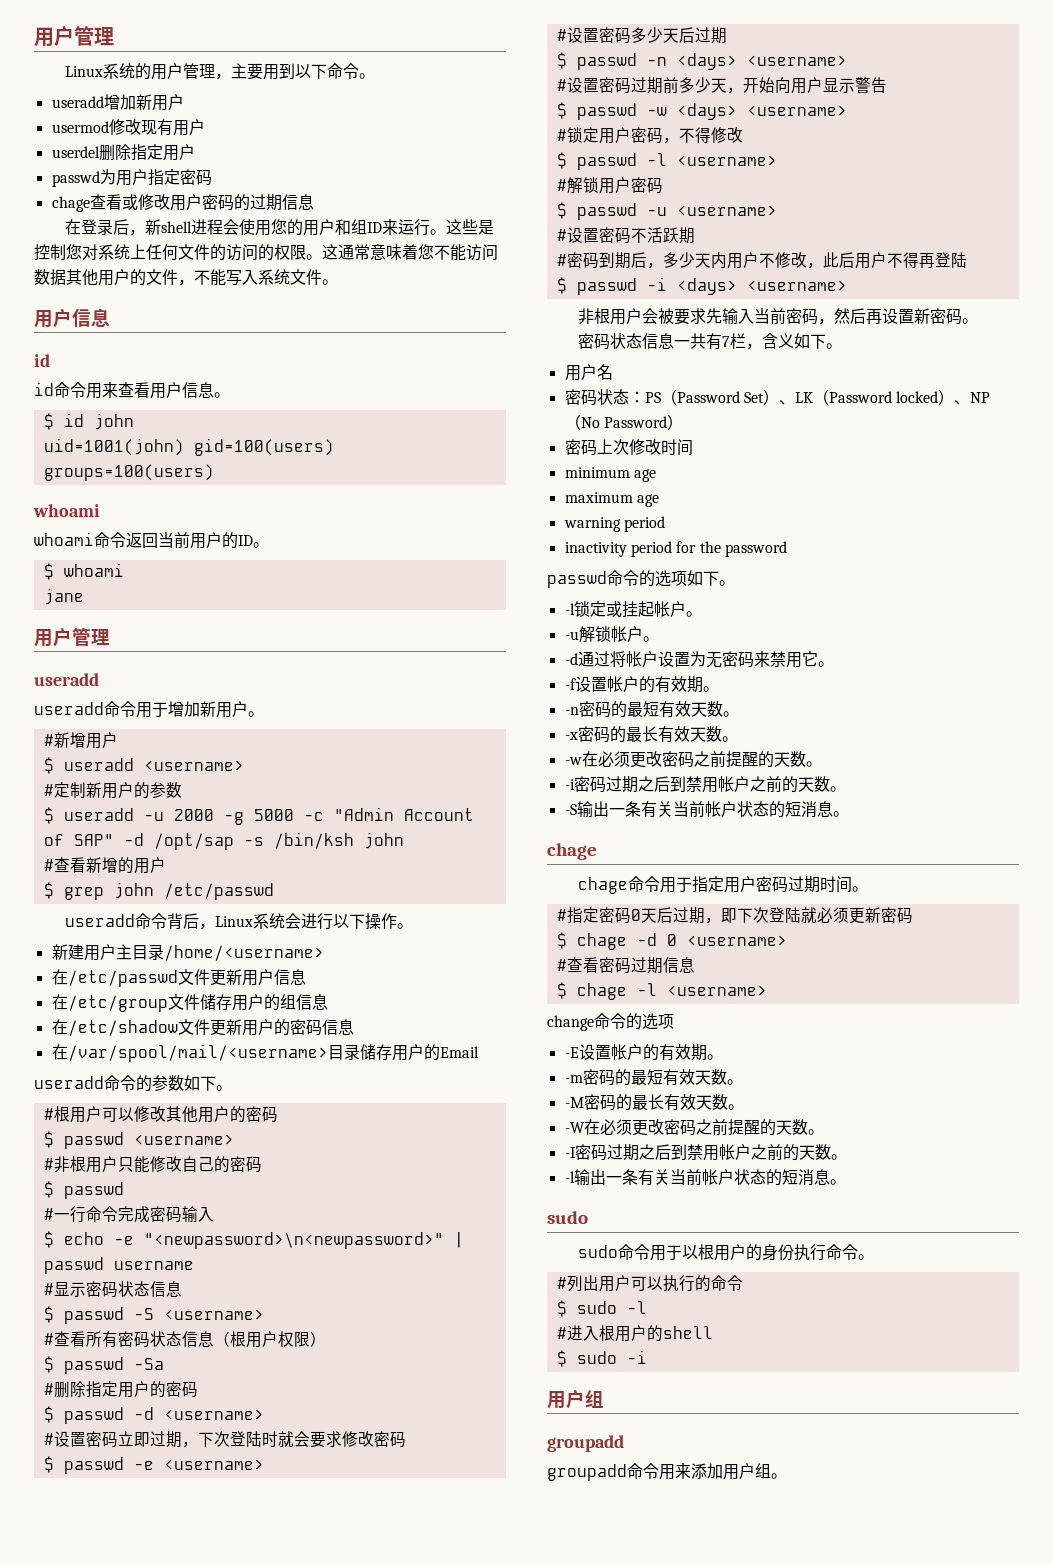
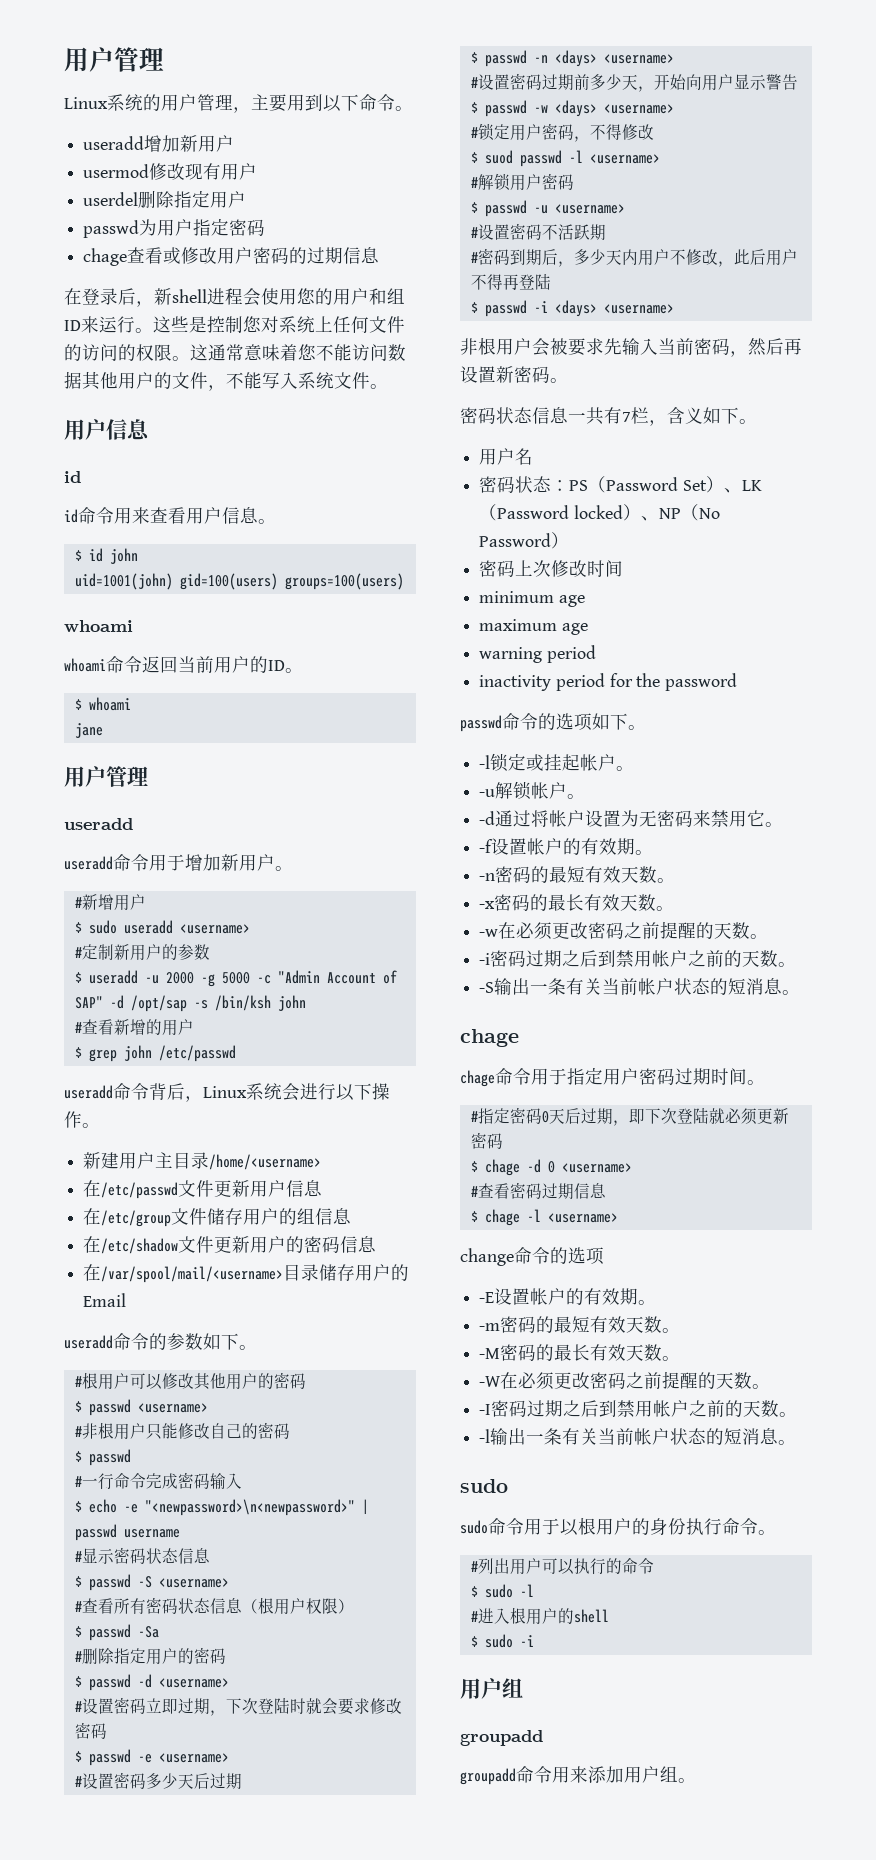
- $ useradd <username>
+ $ sudo useradd <username>
- $ passwd -l <username>
+ $ suod passwd -l <username>

